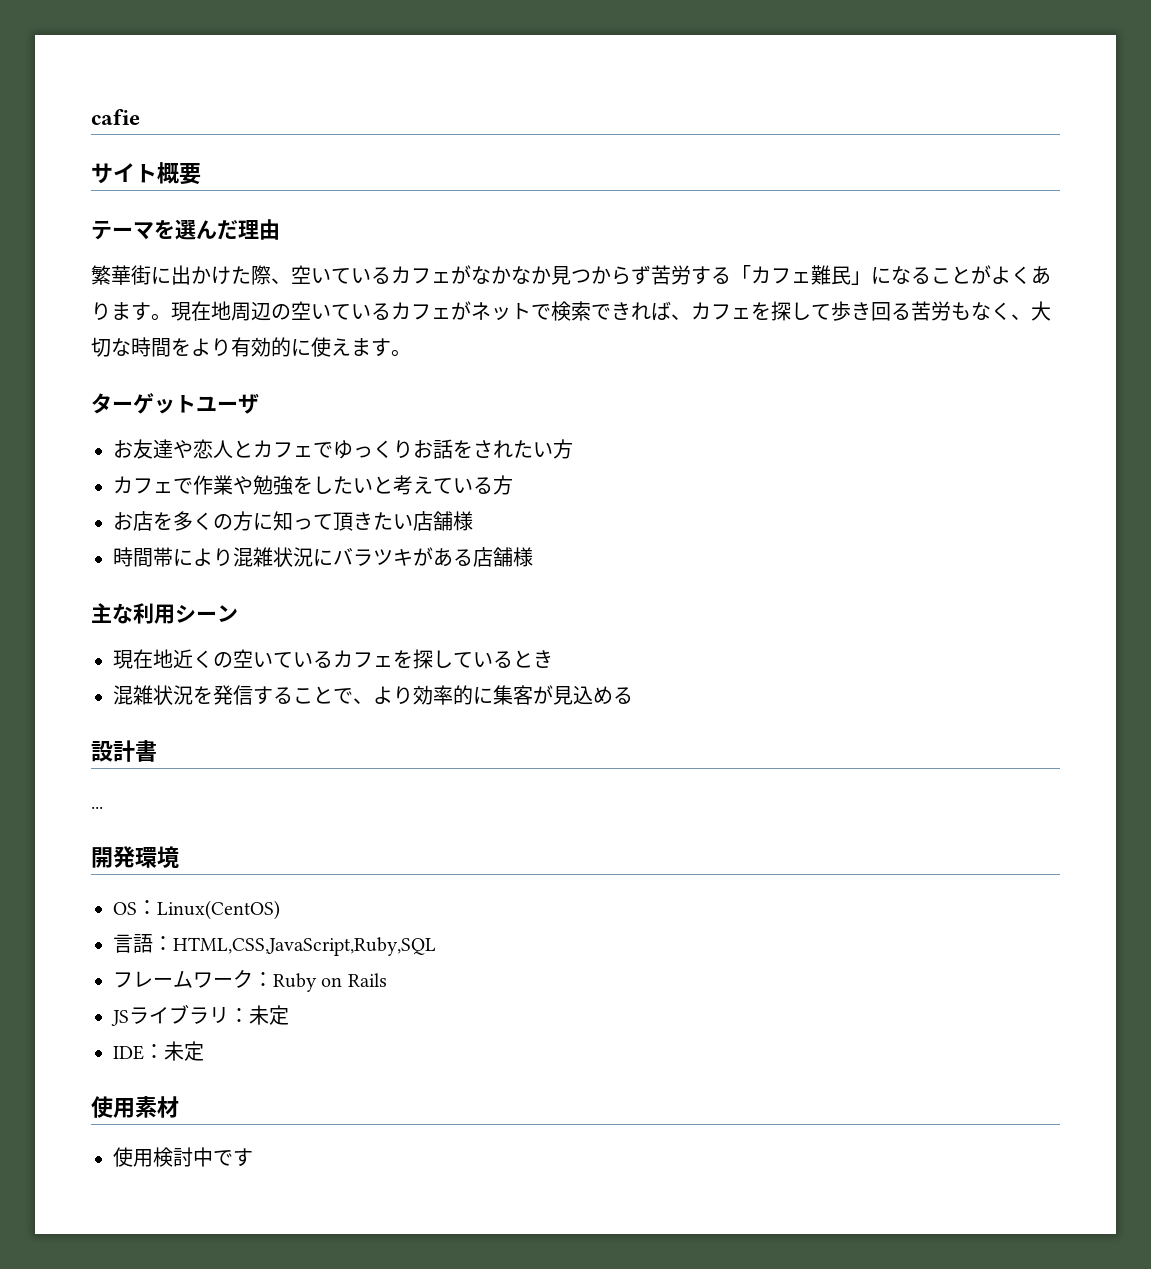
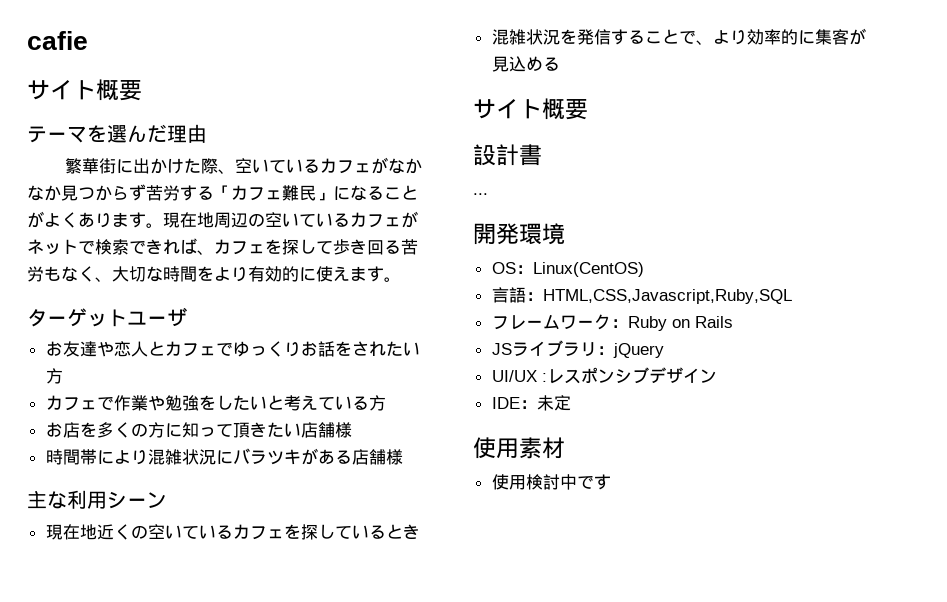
  混雑状況を発信することで、より効率的に集客が見込める
+ サイト概要
- 言語：HTML,CSS,JavaScript,Ruby,SQL
+ 言語：HTML,CSS,Javascript,Ruby,SQL
- JSライブラリ：未定
+ JSライブラリ：jQuery
+ UI/UX :レスポンシブデザイン

